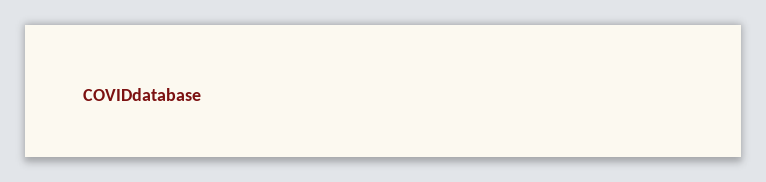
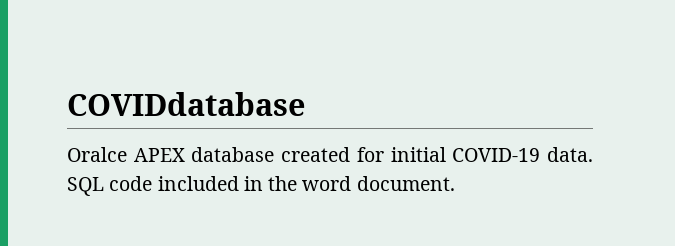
+ Oralce APEX database created for initial COVID-19 data. SQL code included in the word document.

